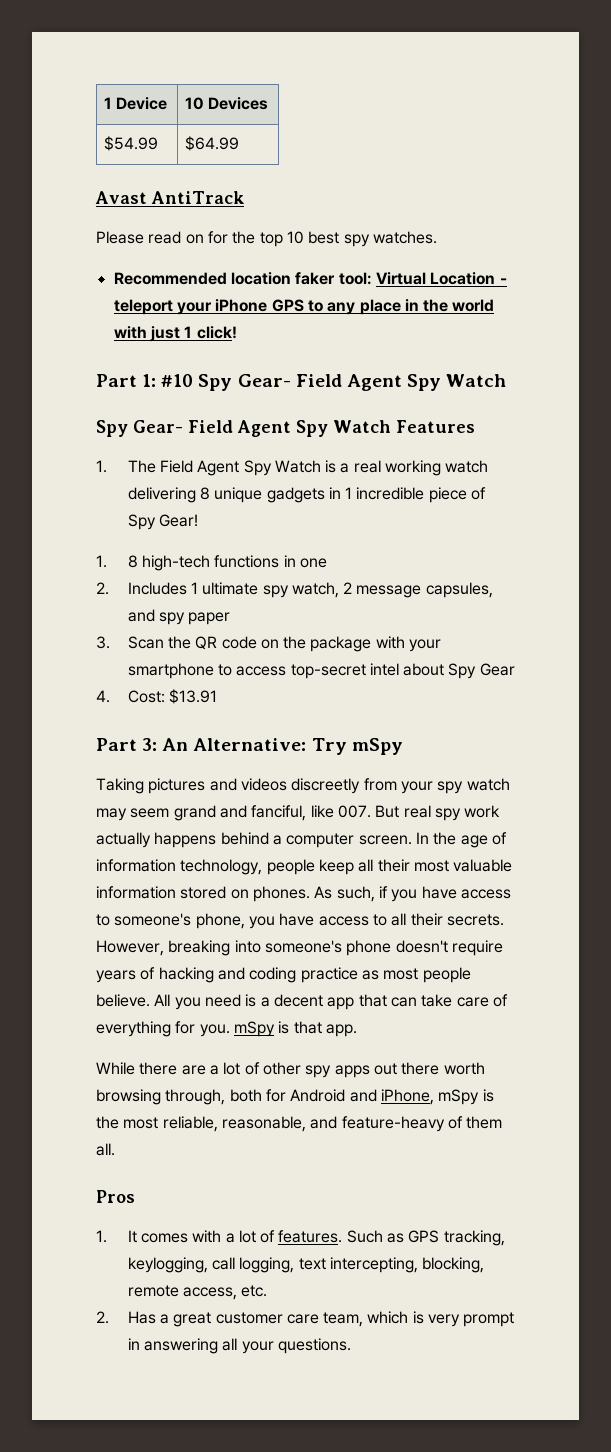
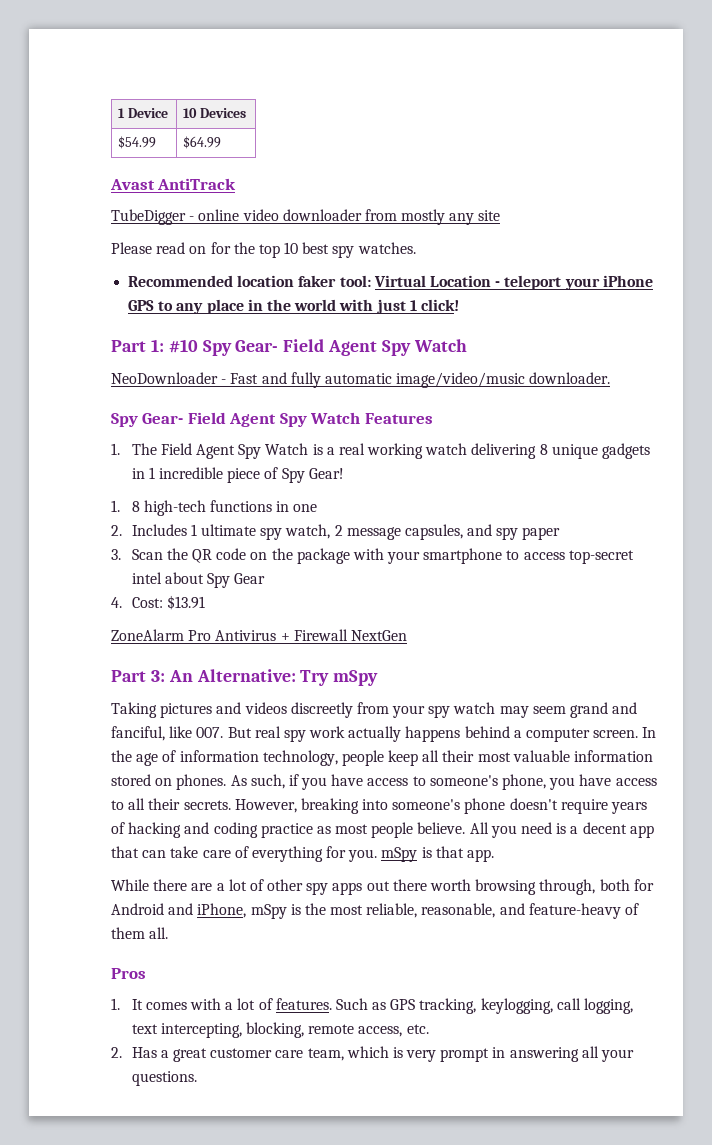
+ TubeDigger - online video downloader from mostly any site
+ NeoDownloader - Fast and fully automatic image/video/music downloader.
+ ZoneAlarm Pro Antivirus + Firewall NextGen

